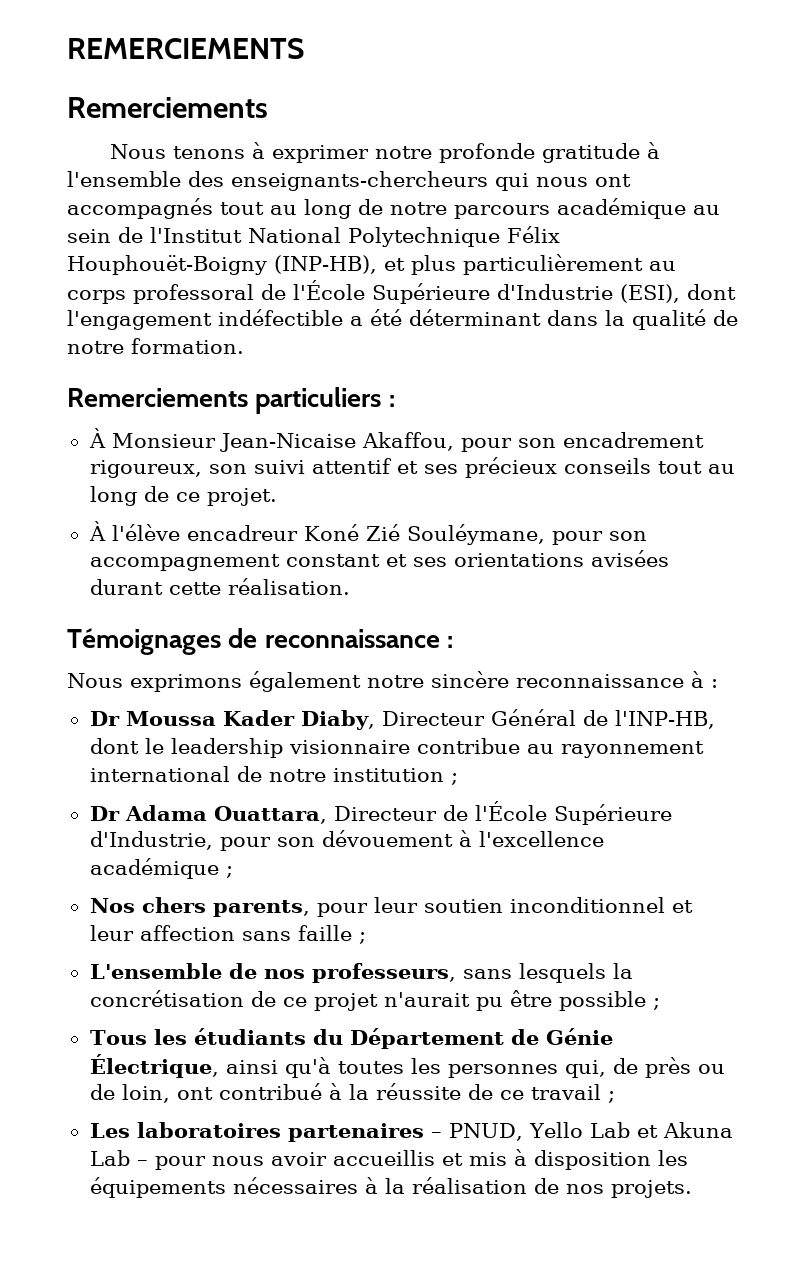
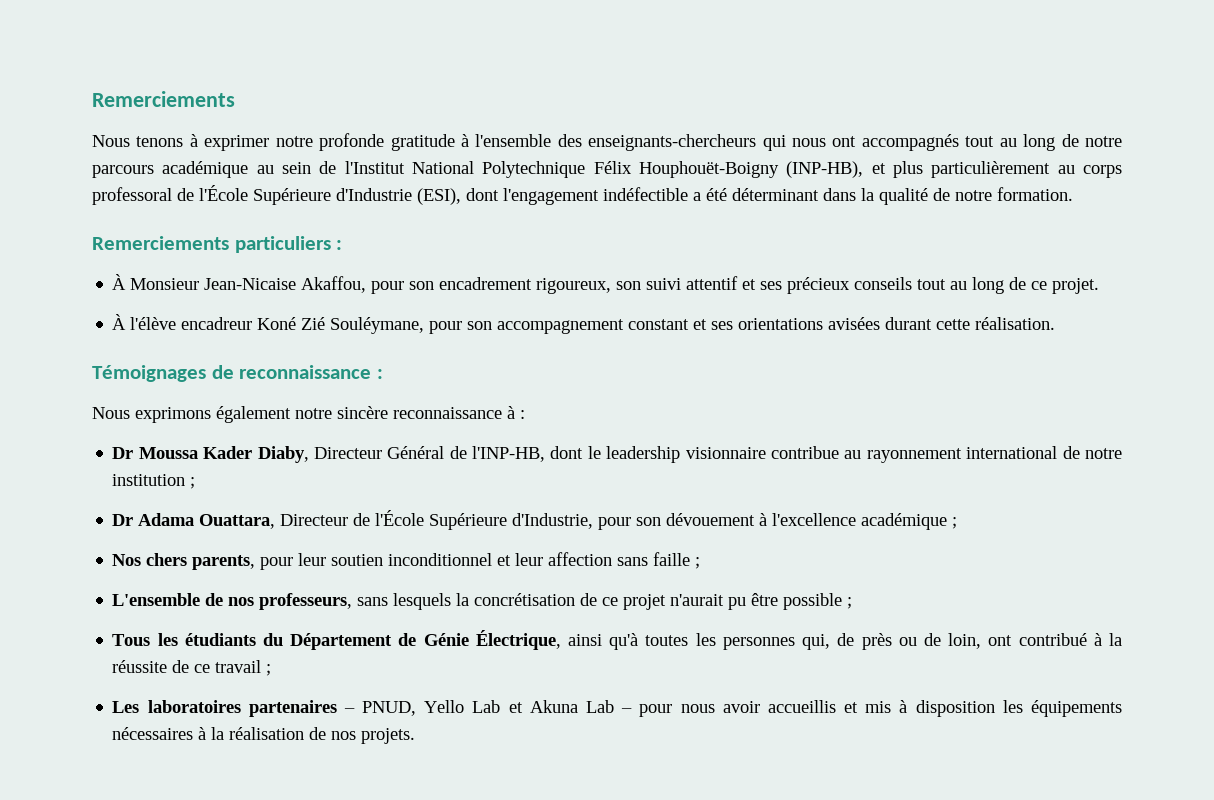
- REMERCIEMENTS

